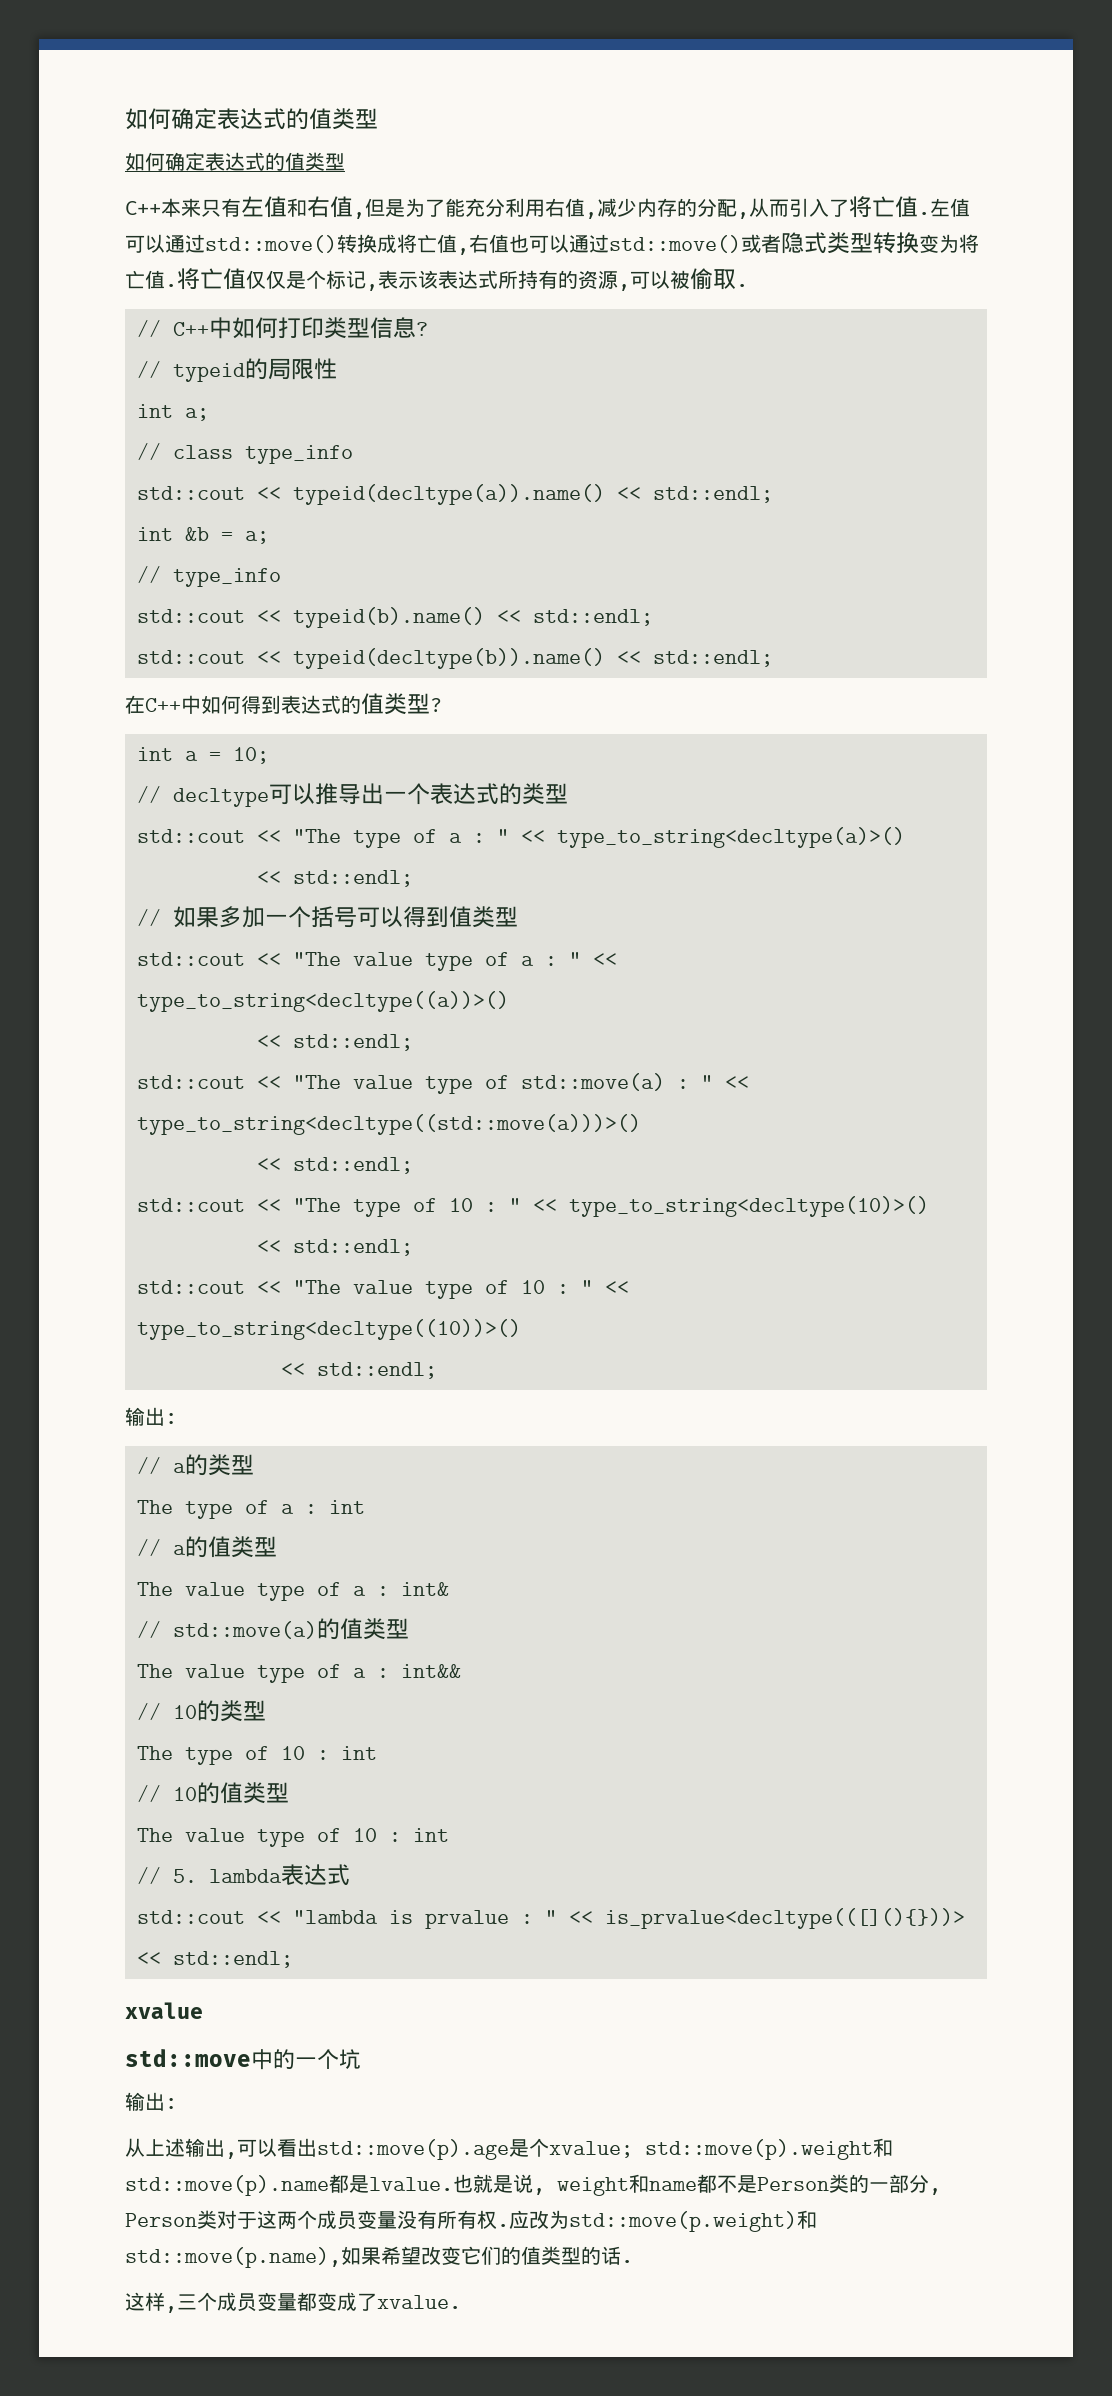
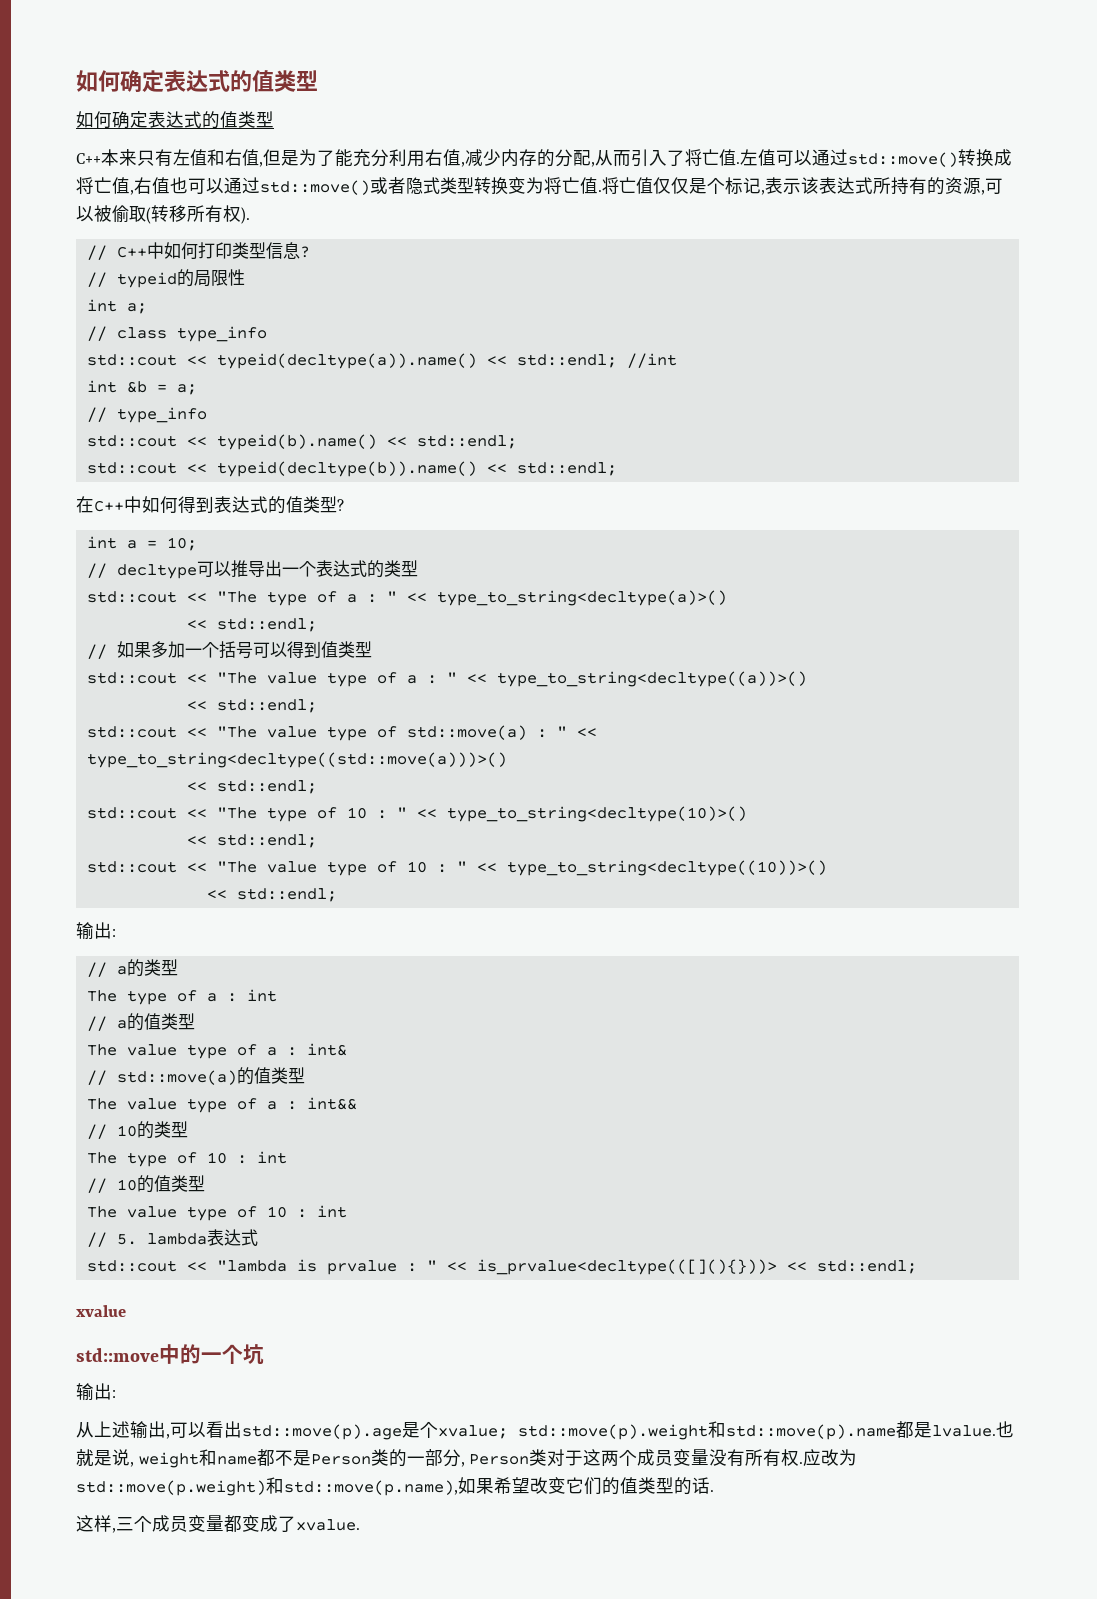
- 将亡值仅仅是个标记,表示该表达式所持有的资源,可以被偷取.
+ 将亡值仅仅是个标记,表示该表达式所持有的资源,可以被偷取(转移所有权).
- std::cout << typeid(decltype(a)).name() << std::endl;
+ std::cout << typeid(decltype(a)).name() << std::endl; //int

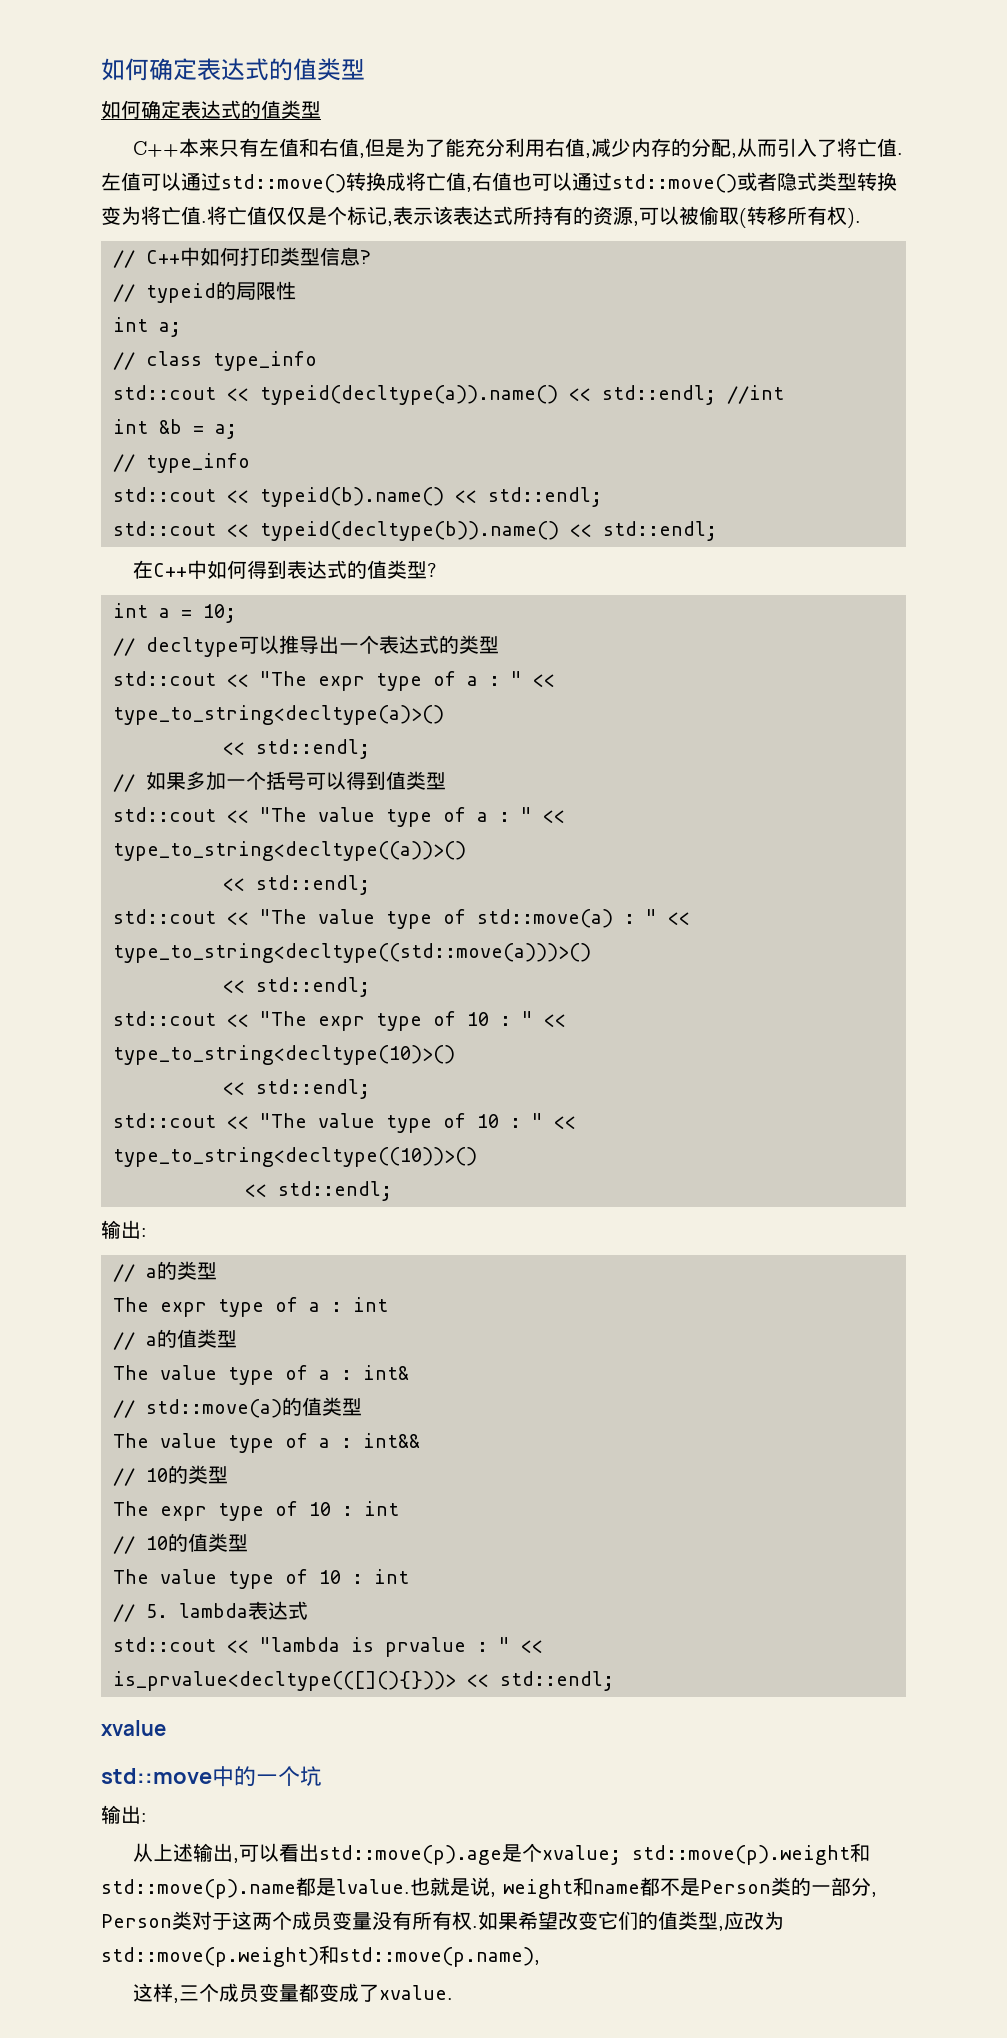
- std::cout << "The type of a : " << type_to_string<decltype(a)>()
+ std::cout << "The expr type of a : " << type_to_string<decltype(a)>()
- std::cout << "The type of 10 : " << type_to_string<decltype(10)>()
+ std::cout << "The expr type of 10 : " << type_to_string<decltype(10)>()
- The type of a : int
+ The expr type of a : int
- The type of 10 : int
+ The expr type of 10 : int
- 应改为std::move(p.weight)和std::move(p.name),如果希望改变它们的值类型的话.
+ 如果希望改变它们的值类型,应改为std::move(p.weight)和std::move(p.name),

